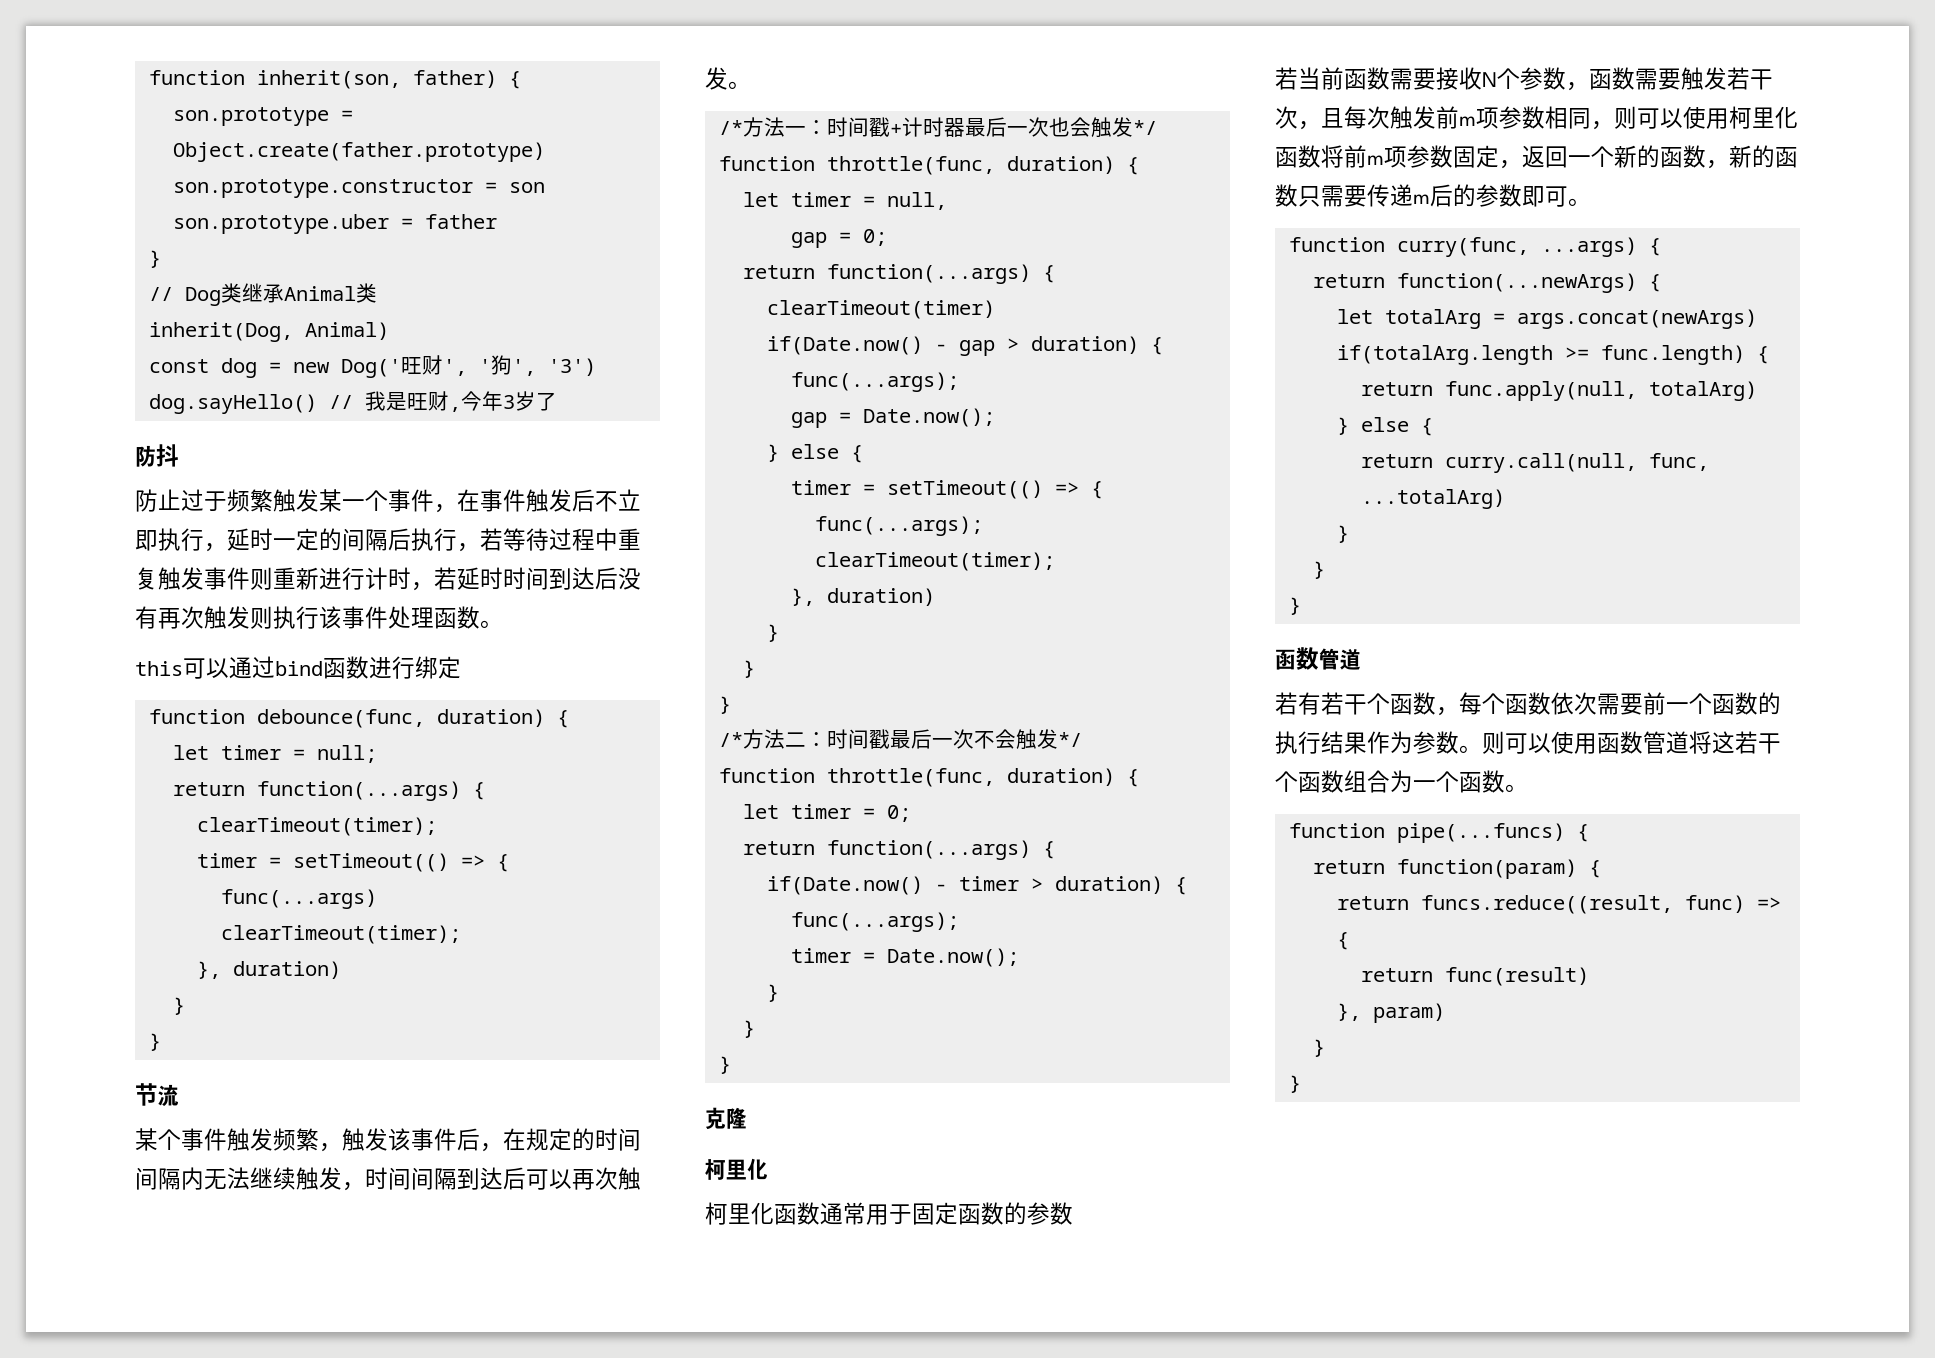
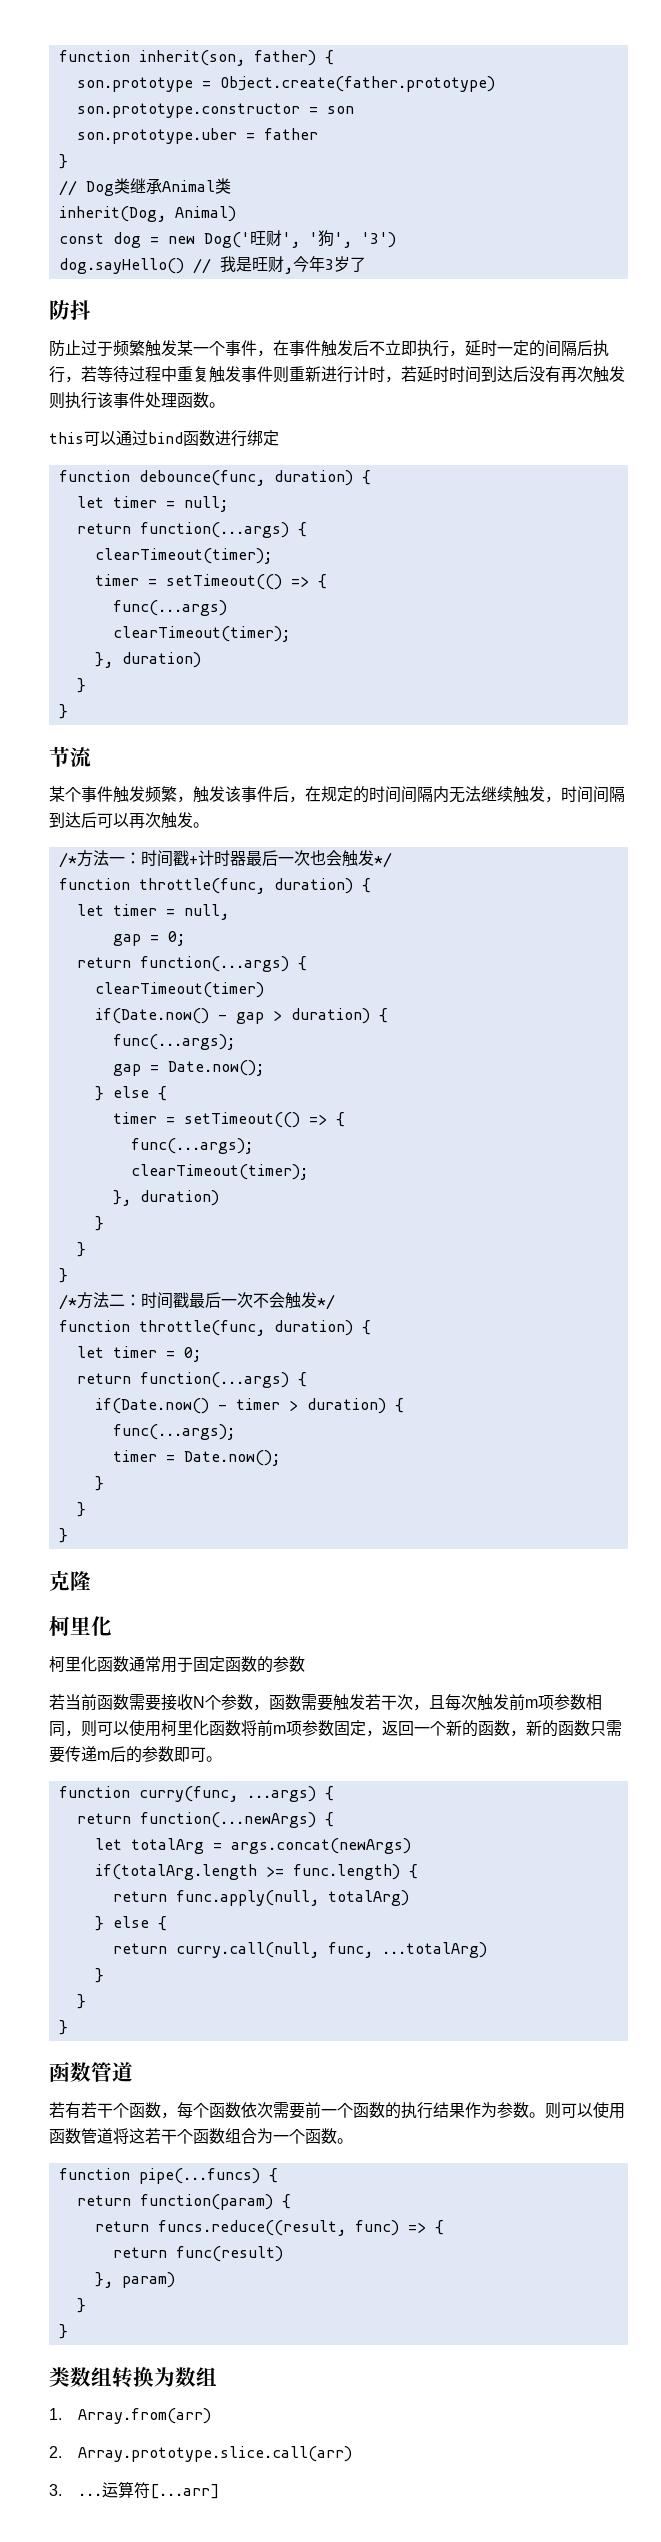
+ 类数组转换为数组
+ 1. Array.from(arr)
+ 2. Array.prototype.slice.call(arr)
+ 3. ...运算符[...arr]

